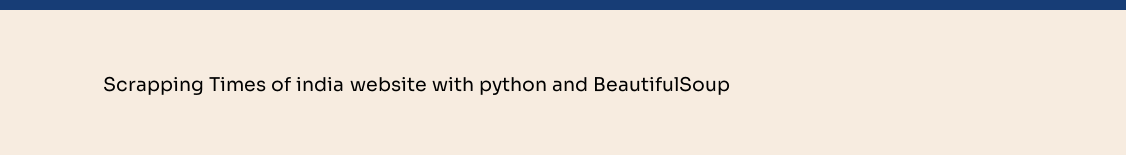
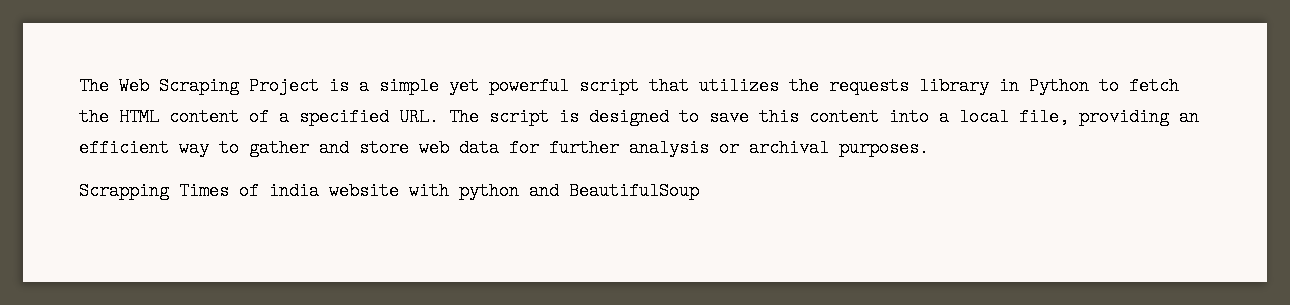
+ The Web Scraping Project is a simple yet powerful script that utilizes the requests library in Python to fetch the HTML content of a specified URL. The script is designed to save this content into a local file, providing an efficient way to gather and store web data for further analysis or archival purposes.

